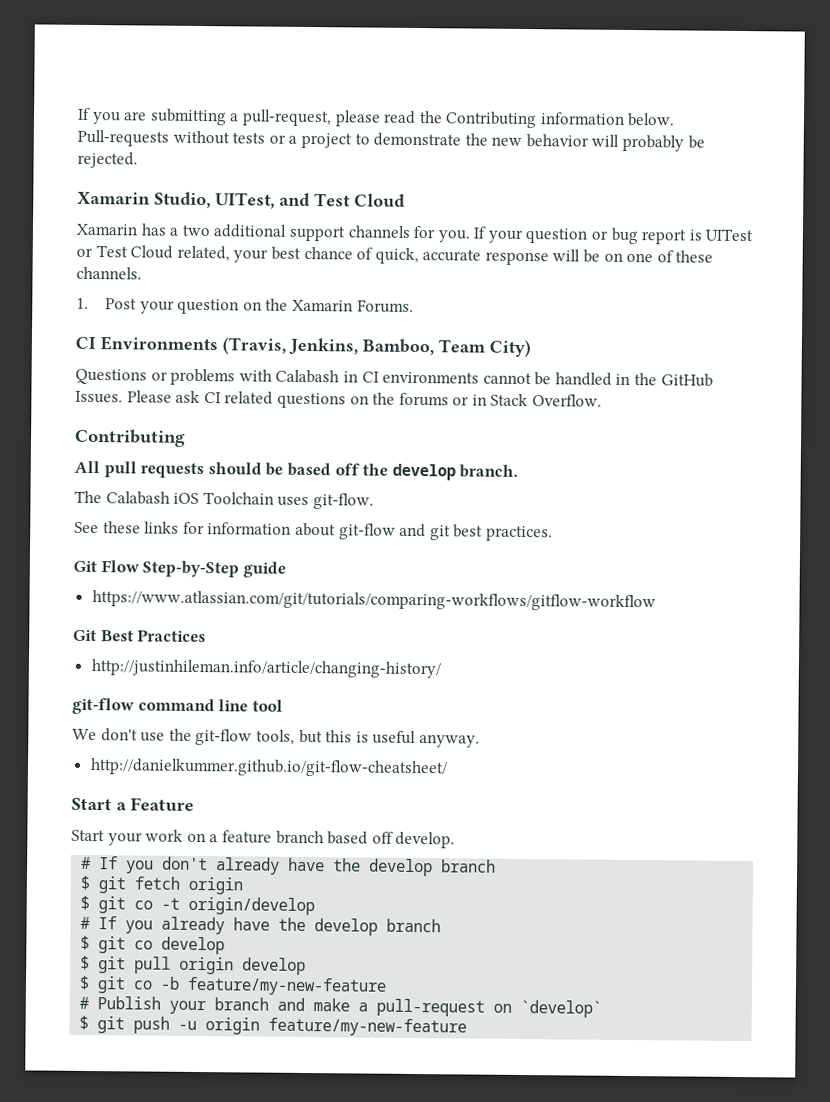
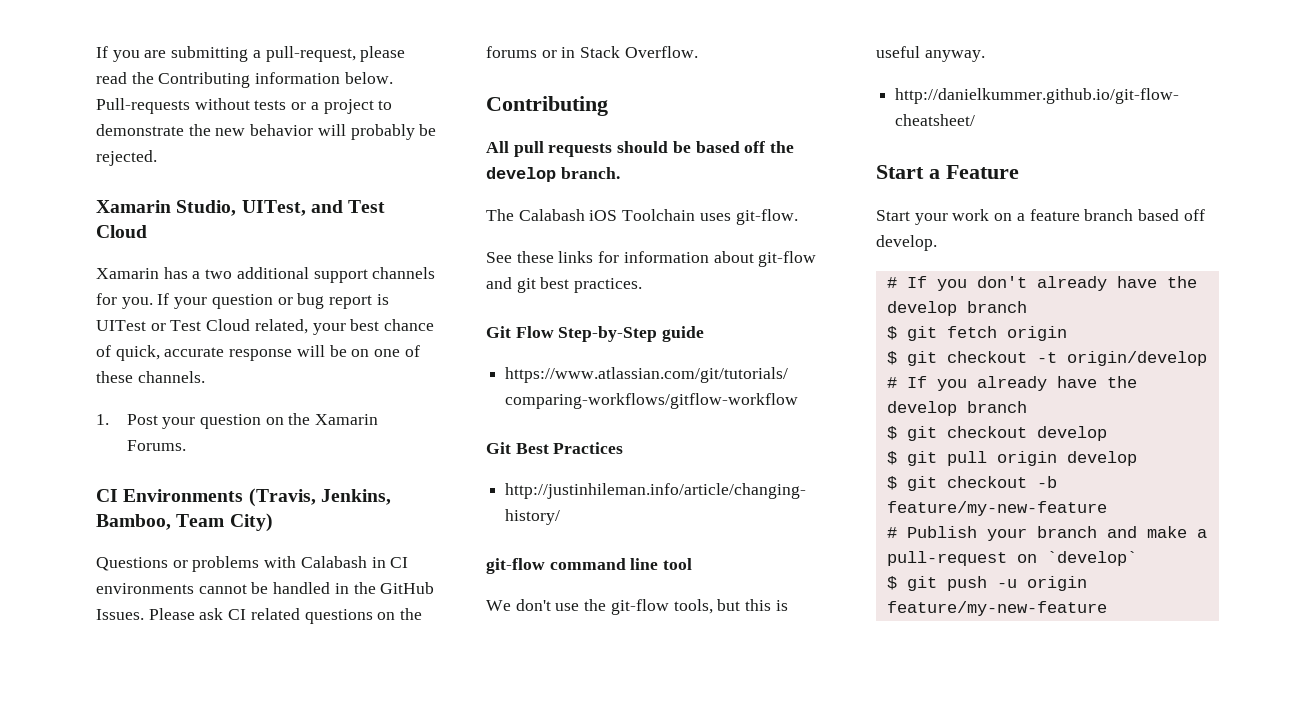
- $ git co -t origin/develop
+ $ git checkout -t origin/develop
- $ git co develop
+ $ git checkout develop
- $ git co -b feature/my-new-feature
+ $ git checkout -b feature/my-new-feature

